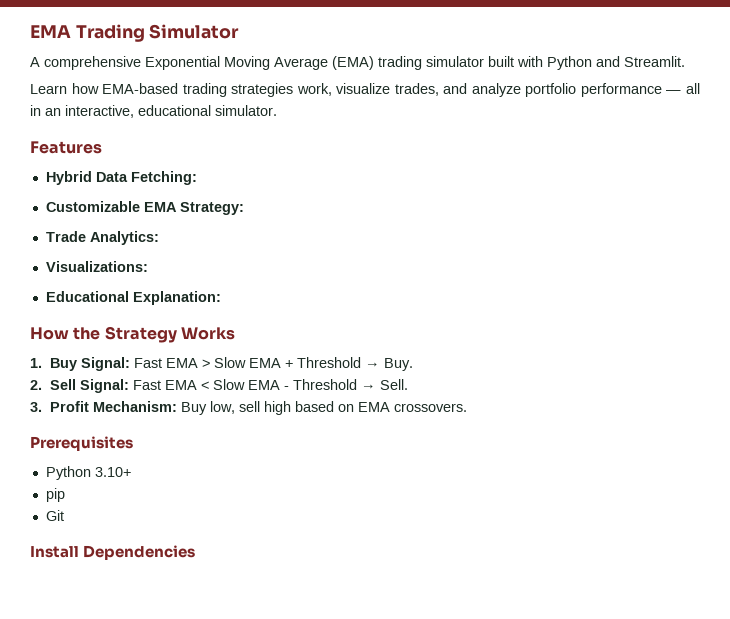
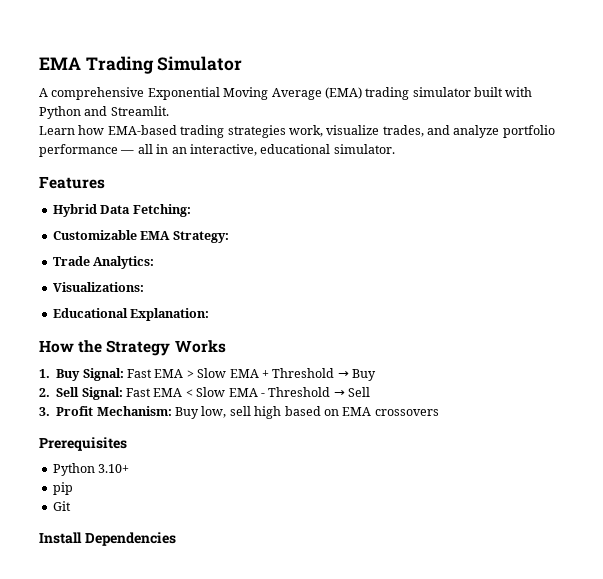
- 1. Buy Signal: Fast EMA > Slow EMA + Threshold → Buy.
+ 1. Buy Signal: Fast EMA > Slow EMA + Threshold → Buy
- 2. Sell Signal: Fast EMA < Slow EMA - Threshold → Sell.
+ 2. Sell Signal: Fast EMA < Slow EMA - Threshold → Sell
- 3. Profit Mechanism: Buy low, sell high based on EMA crossovers.
+ 3. Profit Mechanism: Buy low, sell high based on EMA crossovers

